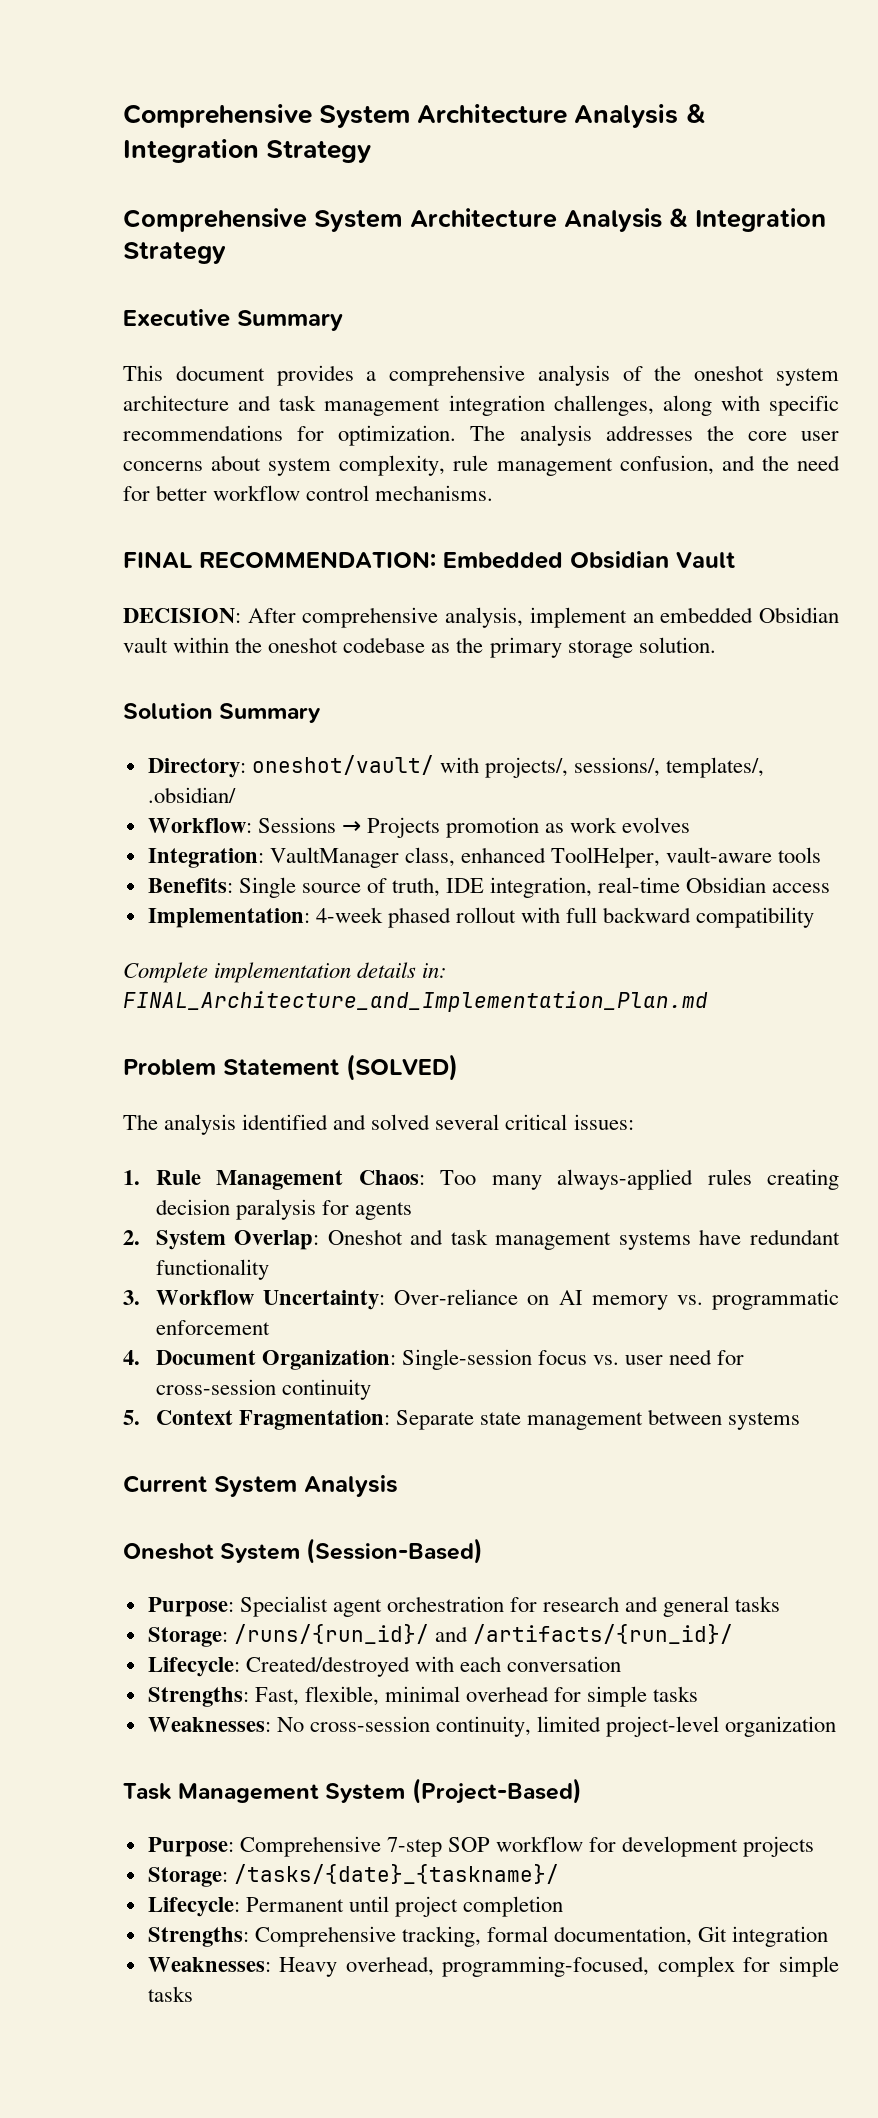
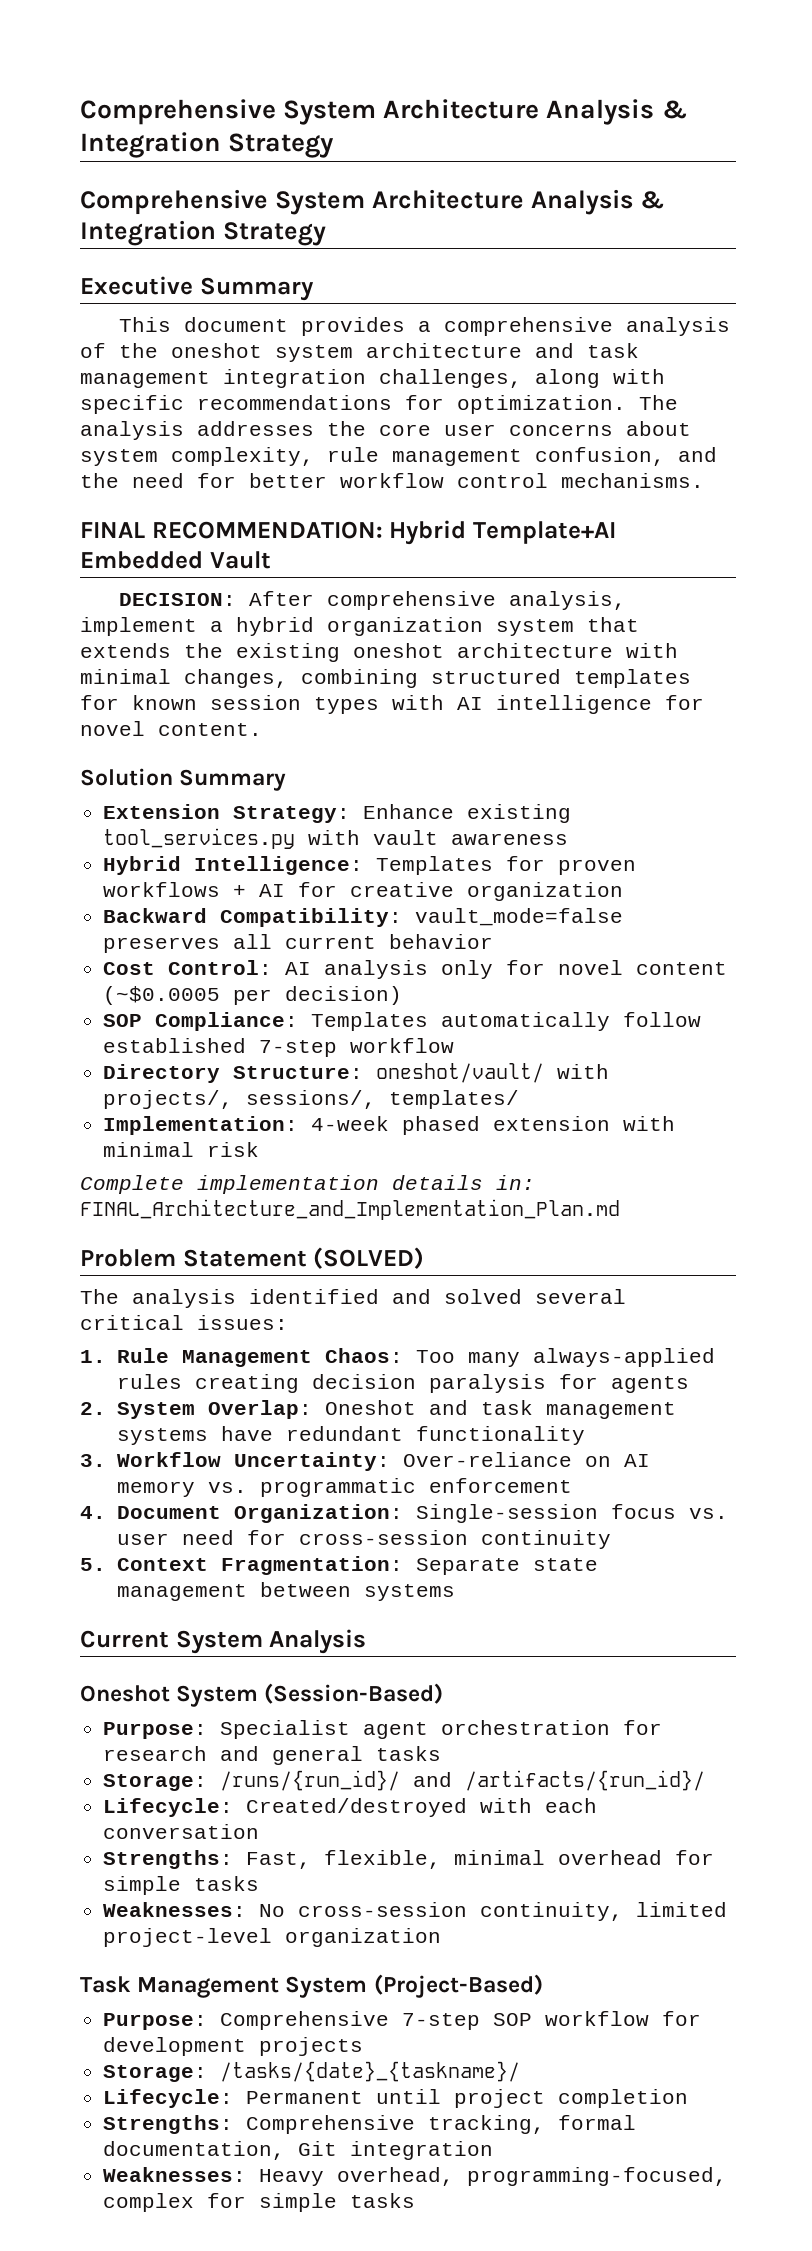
- FINAL RECOMMENDATION: Embedded Obsidian Vault
+ FINAL RECOMMENDATION: Hybrid Template+AI Embedded Vault
- DECISION: After comprehensive analysis, implement an embedded Obsidian vault within the oneshot codebase as the primary storage solution.
+ DECISION: After comprehensive analysis, implement a hybrid organization system that extends the existing oneshot architecture with minimal changes, combining structured templates for known session types with AI intelligence for novel content.
  Solution Summary
- Directory: oneshot/vault/ with projects/, sessions/, templates/, .obsidian/
- Workflow: Sessions → Projects promotion as work evolves
- Integration: VaultManager class, enhanced ToolHelper, vault-aware tools
- Benefits: Single source of truth, IDE integration, real-time Obsidian access
- Implementation: 4-week phased rollout with full backward compatibility
+ Extension Strategy: Enhance existing tool_services.py with vault awareness
+ Hybrid Intelligence: Templates for proven workflows + AI for creative organization
+ Backward Compatibility: vault_mode=false preserves all current behavior
+ Cost Control: AI analysis only for novel content (~$0.0005 per decision)
+ SOP Compliance: Templates automatically follow established 7-step workflow
+ Directory Structure: oneshot/vault/ with projects/, sessions/, templates/
+ Implementation: 4-week phased extension with minimal risk

